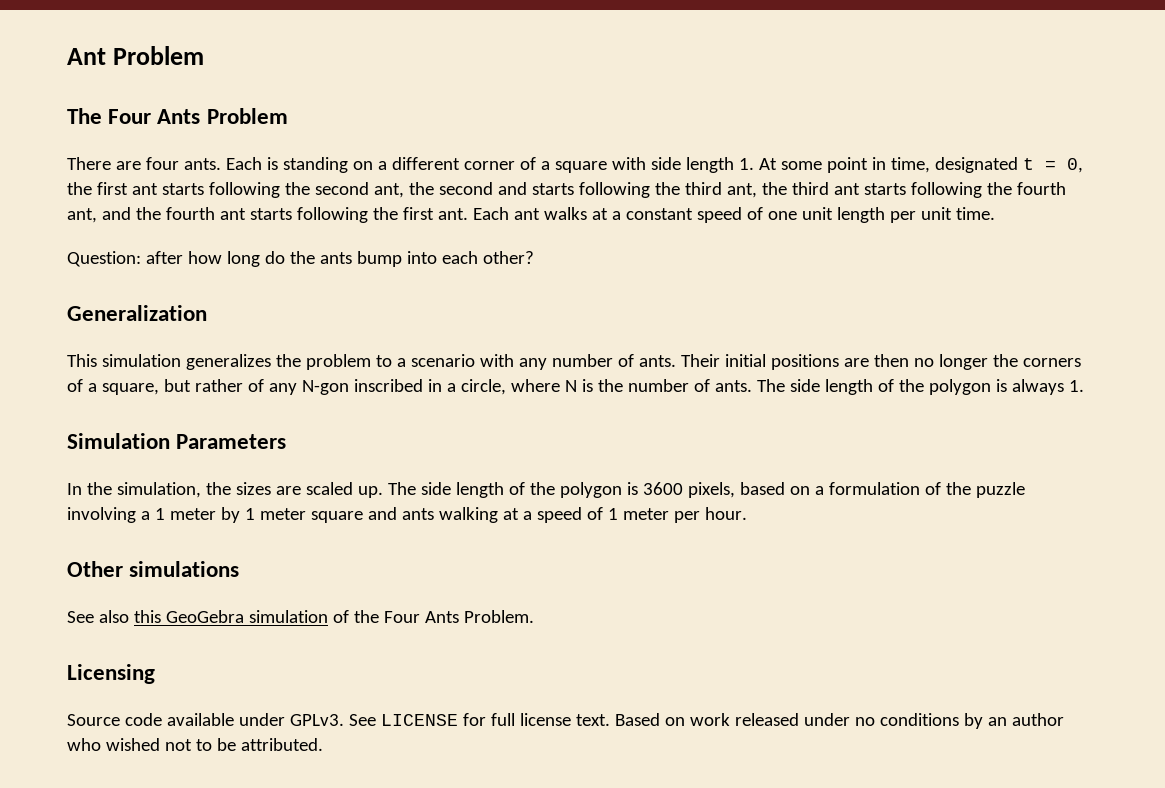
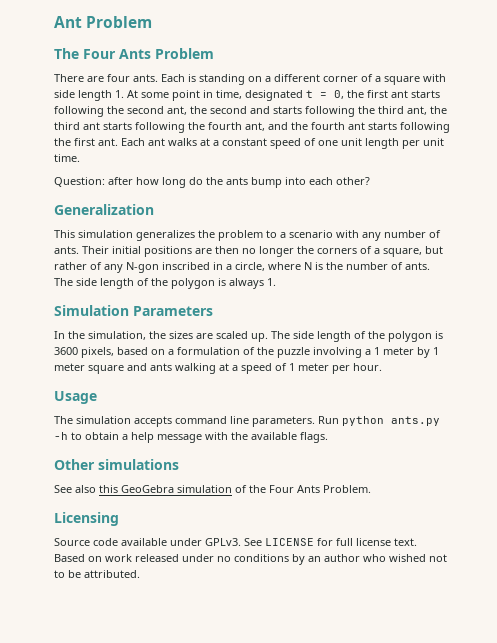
+ Usage
+ The simulation accepts command line parameters. Run python ants.py -h to obtain a help message with the available flags.

